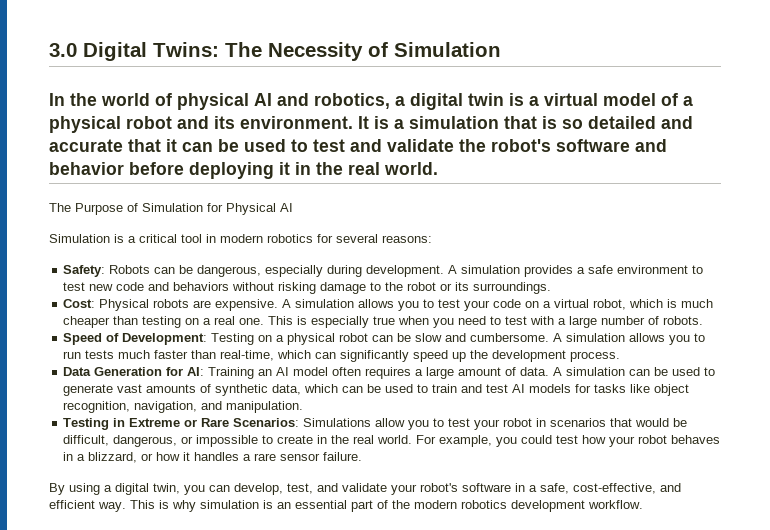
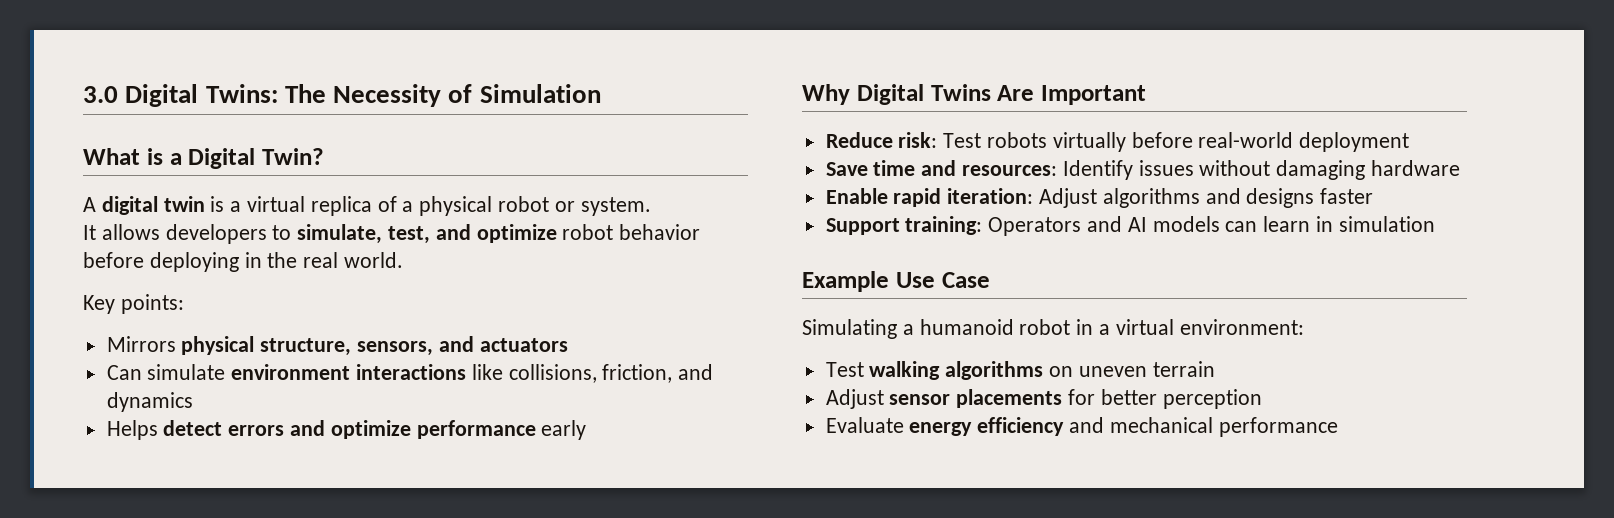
- In the world of physical AI and robotics, a digital twin is a virtual model of a physical robot and its environment. It is a simulation that is so detailed and accurate that it can be used to test and validate the robot's software and behavior before deploying it in the real world.
+ What is a Digital Twin?
+ A digital twin is a virtual replica of a physical robot or system.
+ It allows developers to simulate, test, and optimize robot behavior before deploying in the real world.
- The Purpose of Simulation for Physical AI
- Simulation is a critical tool in modern robotics for several reasons:
- Safety: Robots can be dangerous, especially during development. A simulation provides a safe environment to test new code and behaviors without risking damage to the robot or its surroundings.
- Cost: Physical robots are expensive. A simulation allows you to test your code on a virtual robot, which is much cheaper than testing on a real one. This is especially true when you need to test with a large number of robots.
- Speed of Development: Testing on a physical robot can be slow and cumbersome. A simulation allows you to run tests much faster than real-time, which can significantly speed up the development process.
- Data Generation for AI: Training an AI model often requires a large amount of data. A simulation can be used to generate vast amounts of synthetic data, which can be used to train and test AI models for tasks like object recognition, navigation, and manipulation.
- Testing in Extreme or Rare Scenarios: Simulations allow you to test your robot in scenarios that would be difficult, dangerous, or impossible to create in the real world. For example, you could test how your robot behaves in a blizzard, or how it handles a rare sensor failure.
- By using a digital twin, you can develop, test, and validate your robot's software in a safe, cost-effective, and efficient way. This is why simulation is an essential part of the modern robotics development workflow.
+ Key points:
+ Mirrors physical structure, sensors, and actuators
+ Can simulate environment interactions like collisions, friction, and dynamics
+ Helps detect errors and optimize performance early
+ Why Digital Twins Are Important
+ Reduce risk: Test robots virtually before real-world deployment
+ Save time and resources: Identify issues without damaging hardware
+ Enable rapid iteration: Adjust algorithms and designs faster
+ Support training: Operators and AI models can learn in simulation
+ Example Use Case
+ Simulating a humanoid robot in a virtual environment:
+ Test walking algorithms on uneven terrain
+ Adjust sensor placements for better perception
+ Evaluate energy efficiency and mechanical performance

